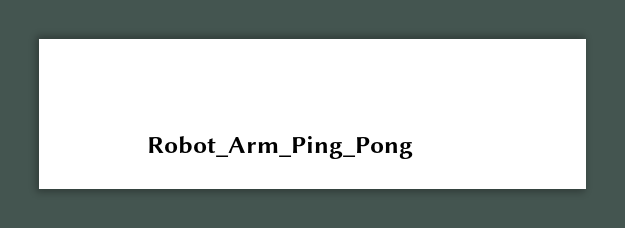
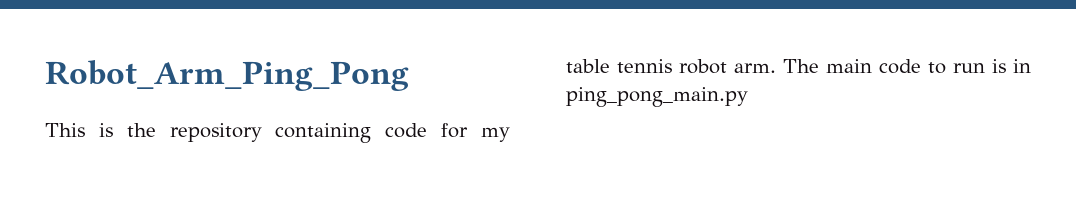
+ This is the repository containing code for my table tennis robot arm. The main code to run is in ping_pong_main.py

